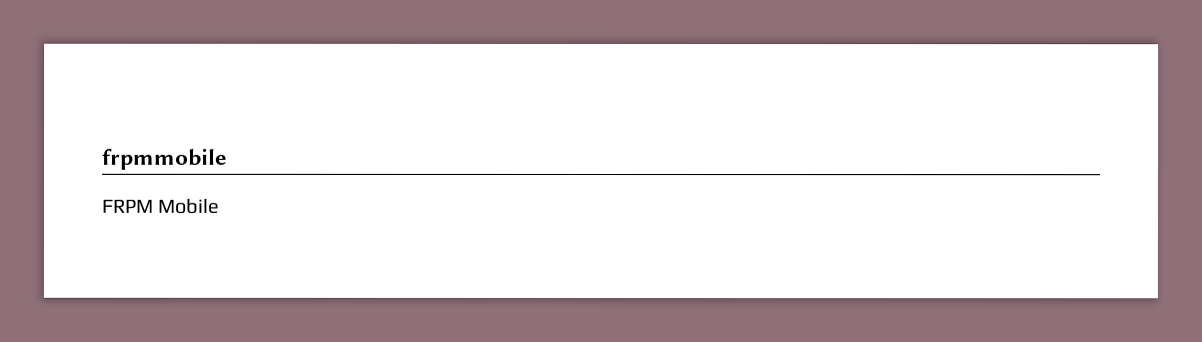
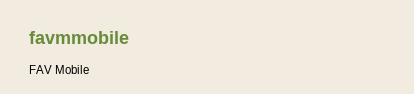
- frpmmobile
- FRPM Mobile
+ favmmobile
+ FAV Mobile

